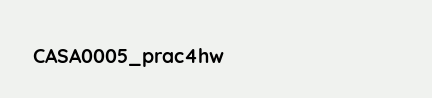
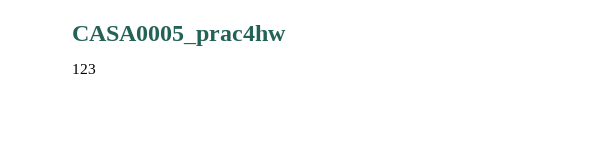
+ 123

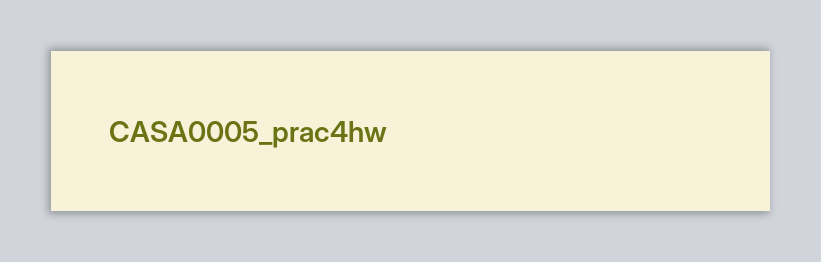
- 123

